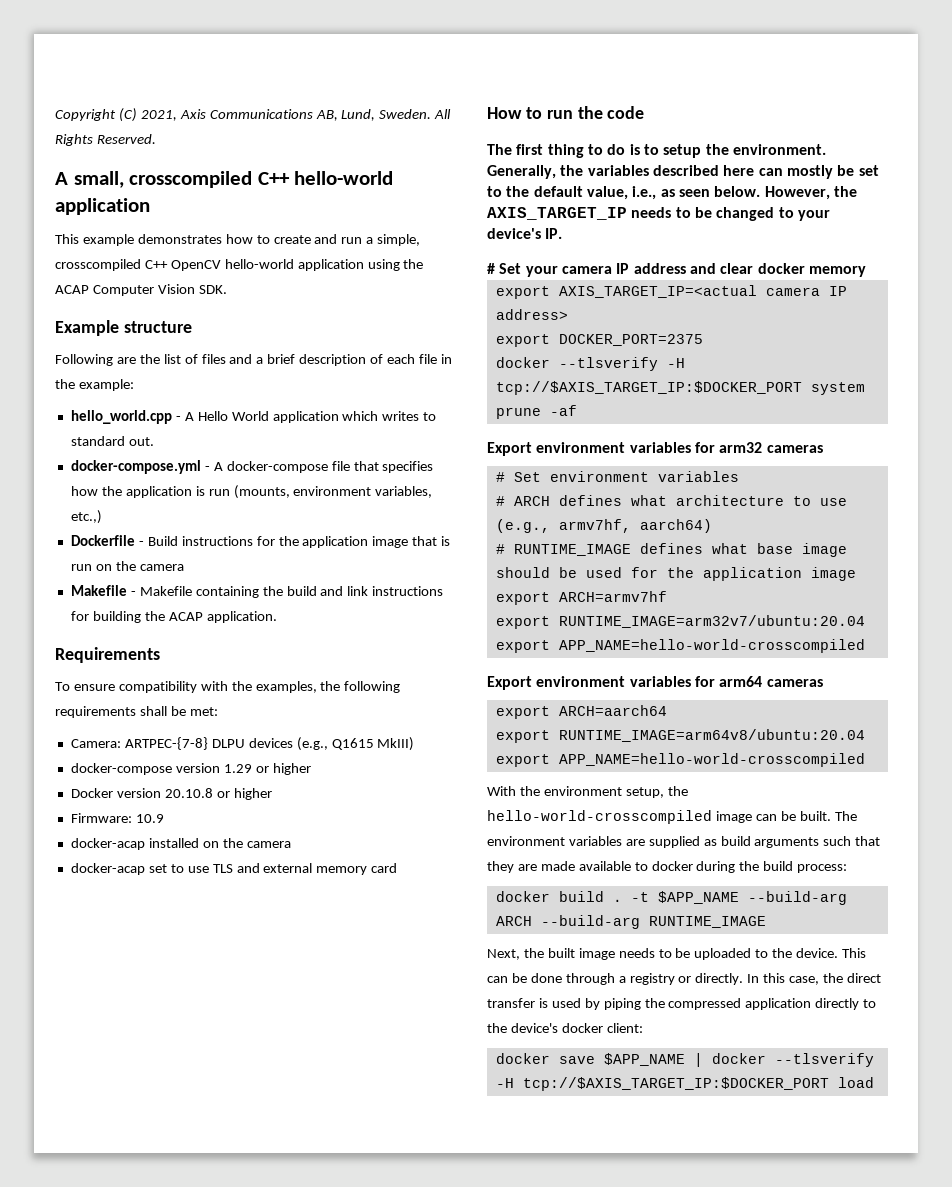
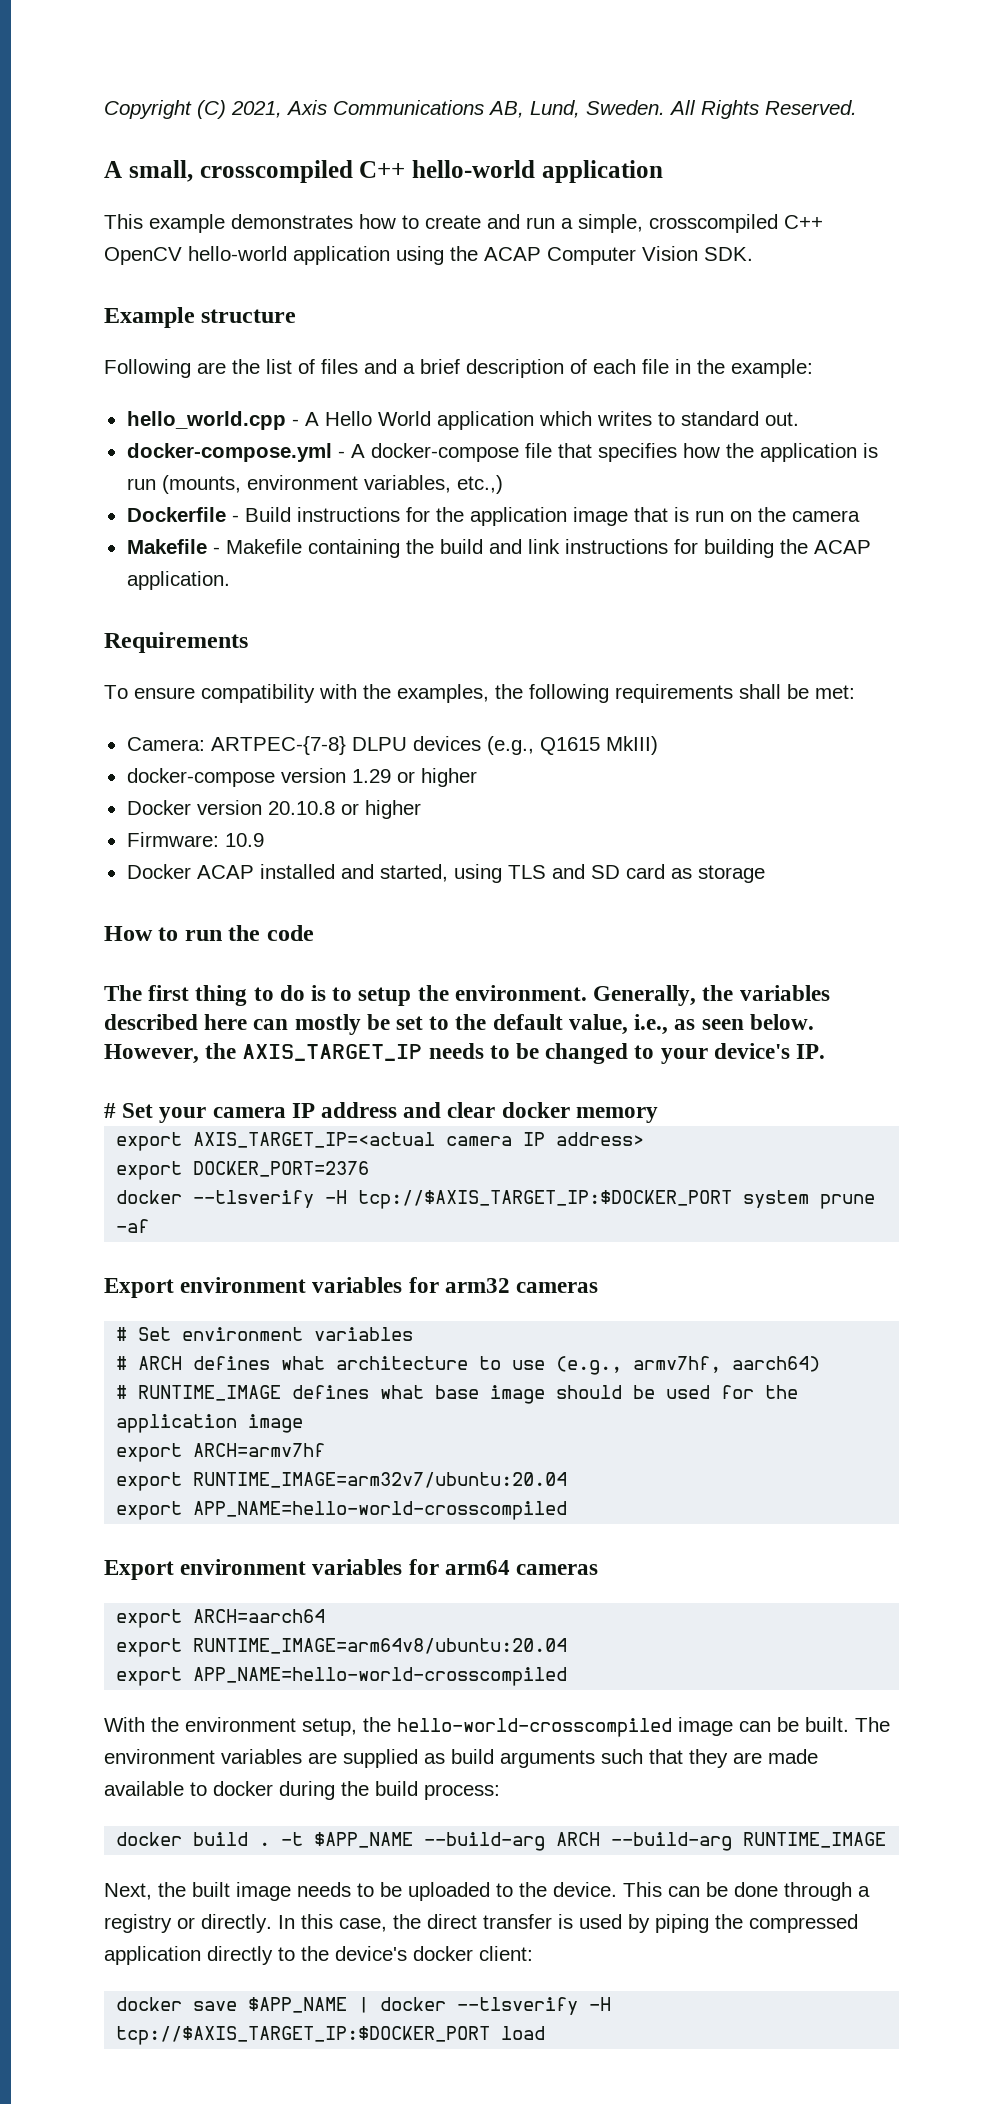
- docker-acap installed on the camera
- docker-acap set to use TLS and external memory card
+ Docker ACAP installed and started, using TLS and SD card as storage
- export DOCKER_PORT=2375
+ export DOCKER_PORT=2376

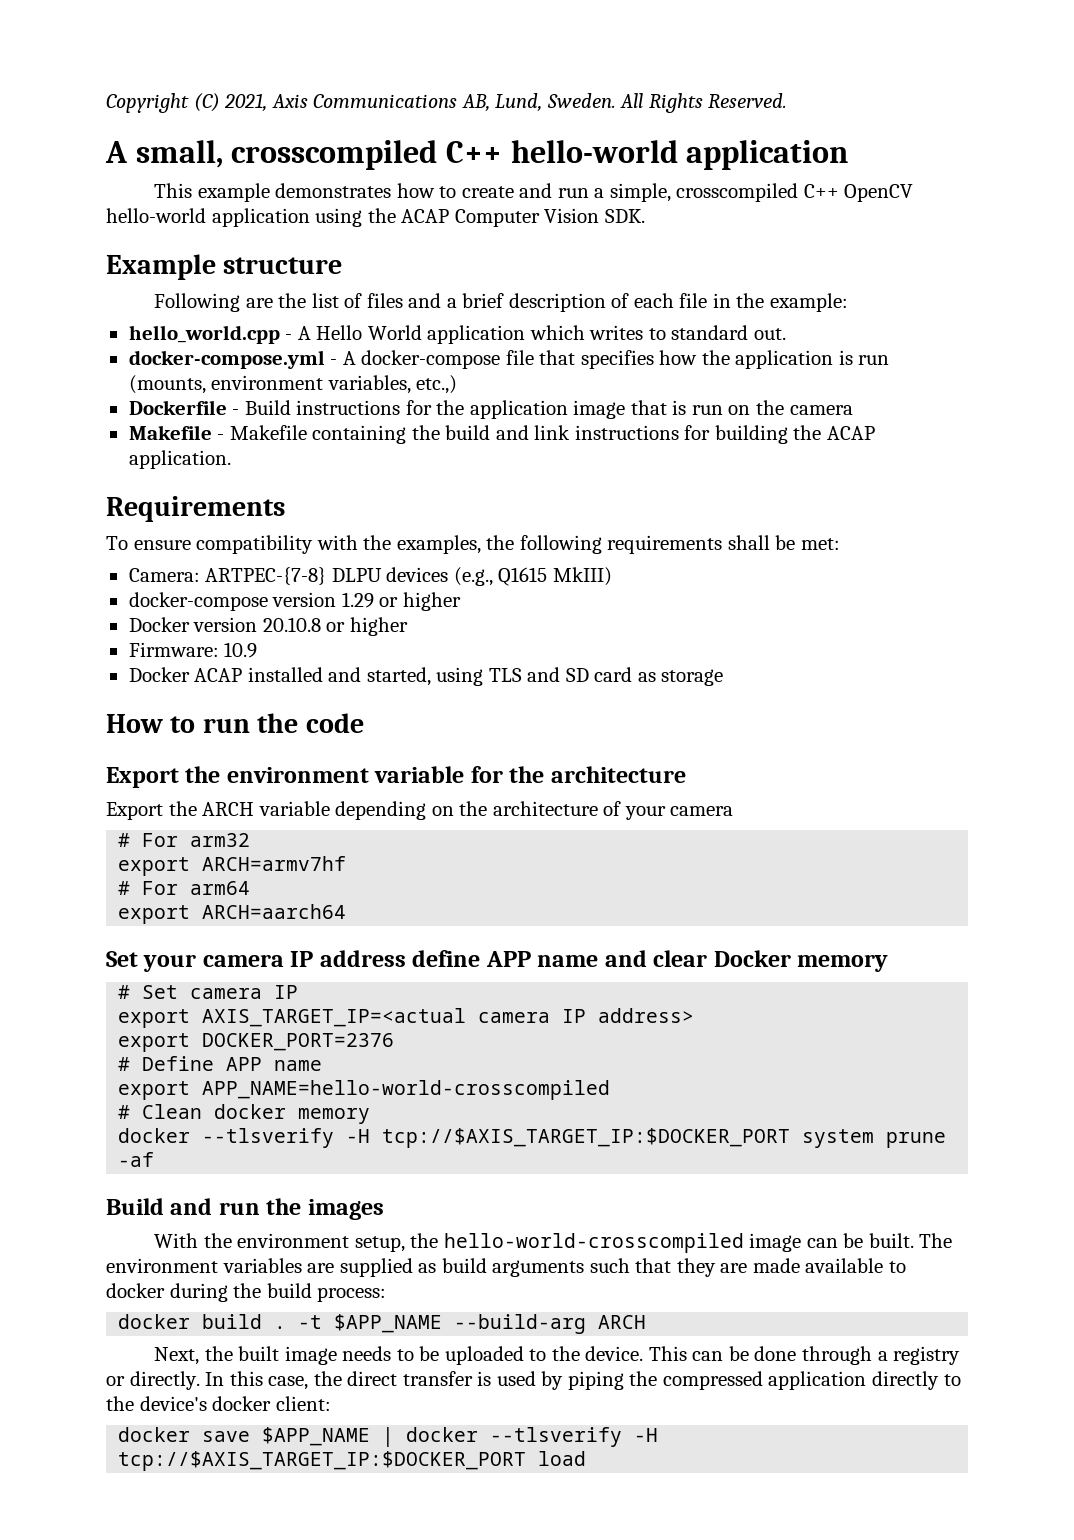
- The first thing to do is to setup the environment. Generally, the variables described here can mostly be set to the default value, i.e., as seen below. However, the AXIS_TARGET_IP needs to be changed to your device's IP.
- # Set your camera IP address and clear docker memory
+ Export the environment variable for the architecture
+ Export the ARCH variable depending on the architecture of your camera
+ # For arm32
+ export ARCH=armv7hf
+ # For arm64
+ export ARCH=aarch64
+ Set your camera IP address define APP name and clear Docker memory
+ # Set camera IP
+ # Define APP name
+ export APP_NAME=hello-world-crosscompiled
+ # Clean docker memory
- Export environment variables for arm32 cameras
- # Set environment variables
- # ARCH defines what architecture to use (e.g., armv7hf, aarch64)
- # RUNTIME_IMAGE defines what base image should be used for the application image
- export ARCH=armv7hf
- export RUNTIME_IMAGE=arm32v7/ubuntu:20.04
- export APP_NAME=hello-world-crosscompiled
- Export environment variables for arm64 cameras
- export ARCH=aarch64
- export RUNTIME_IMAGE=arm64v8/ubuntu:20.04
- export APP_NAME=hello-world-crosscompiled
+ Build and run the images
- -t $APP_NAME --build-arg ARCH --build-arg RUNTIME_IMAGE
+ -t $APP_NAME --build-arg ARCH

